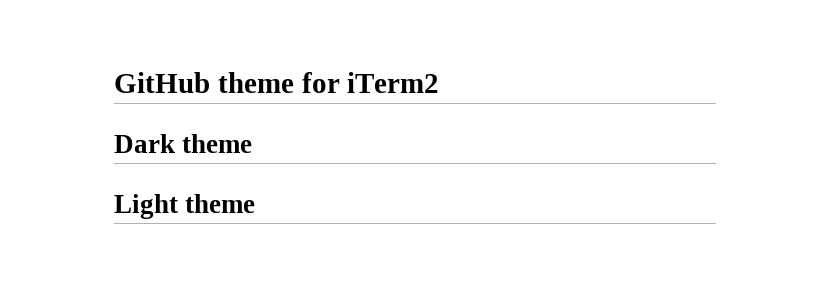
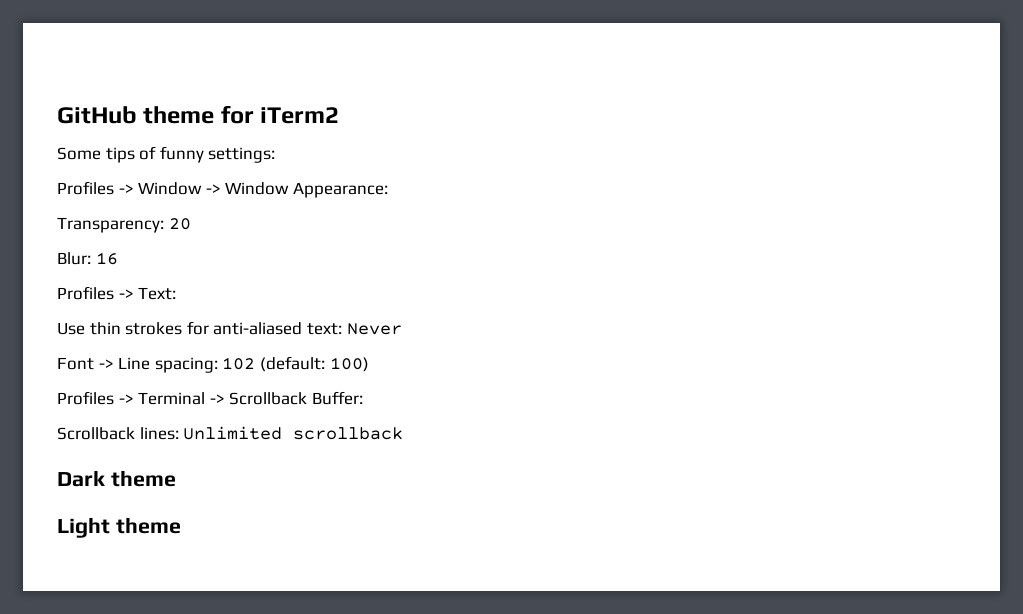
+ Some tips of funny settings:
+ Profiles -> Window -> Window Appearance:
+ Transparency: 20
+ Blur: 16
+ Profiles -> Text:
+ Use thin strokes for anti-aliased text: Never
+ Font -> Line spacing: 102 (default: 100)
+ Profiles -> Terminal -> Scrollback Buffer:
+ Scrollback lines: Unlimited scrollback

